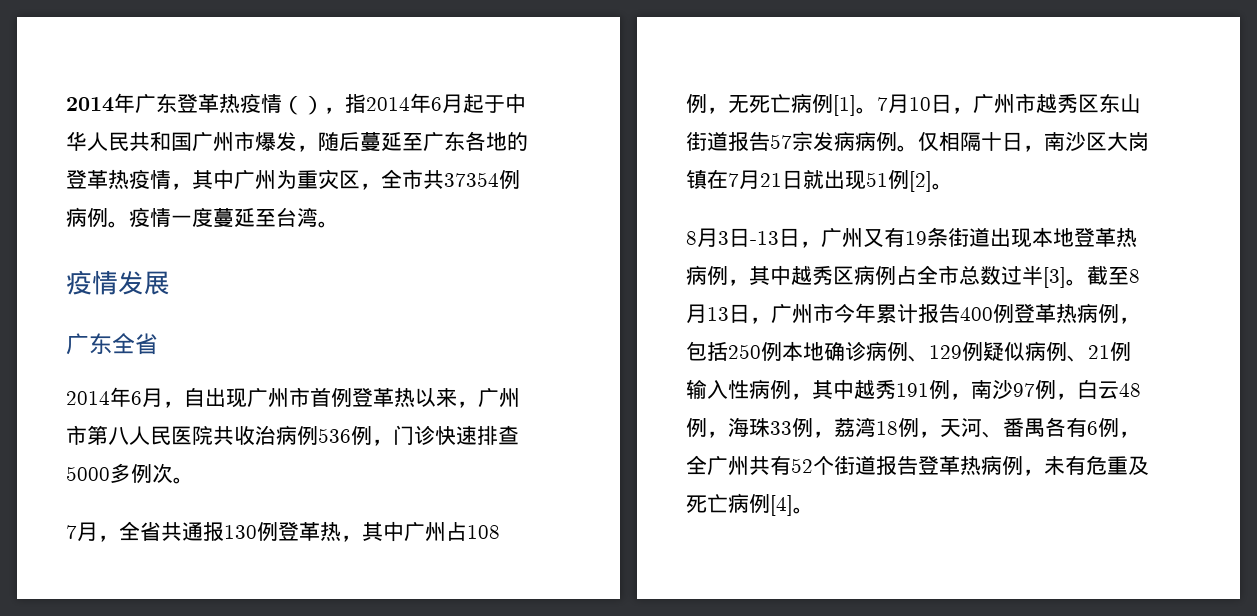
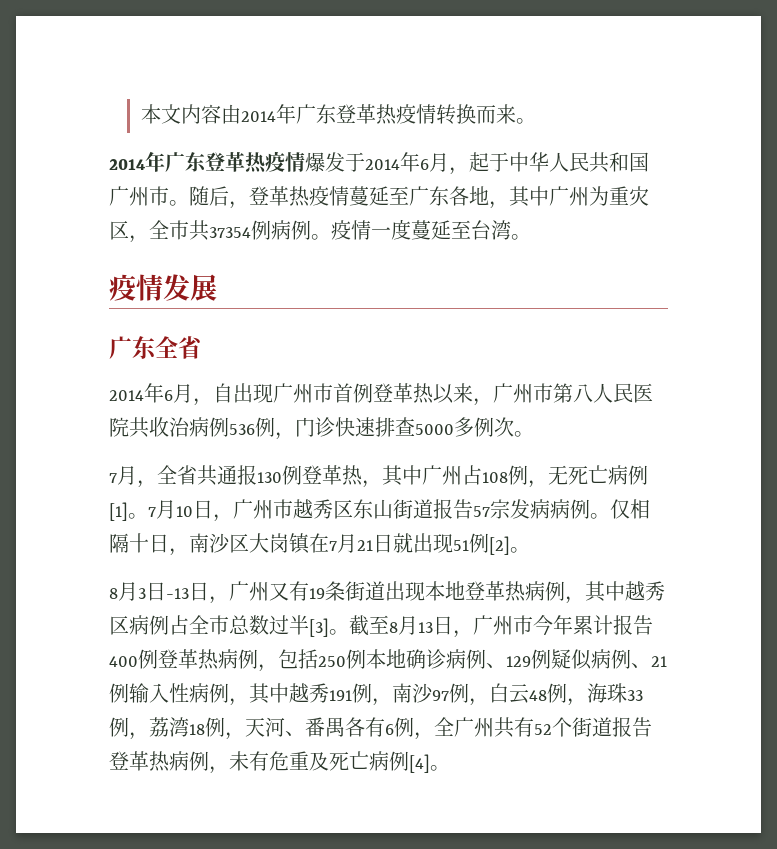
- 2014年广东登革热疫情（），指2014年6月起于中华人民共和国广州市爆发，随后蔓延至广东各地的登革热疫情，其中广州为重灾区，全市共37354例病例。
+ 本文内容由2014年广东登革热疫情转换而来。
+ 2014年广东登革热疫情爆发于2014年6月，起于中华人民共和国广州市。随后，登革热疫情蔓延至广东各地，其中广州为重灾区，全市共37354例病例。

